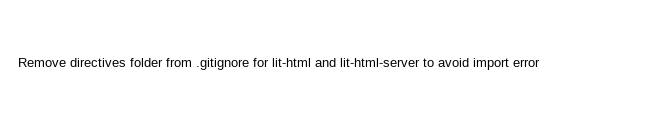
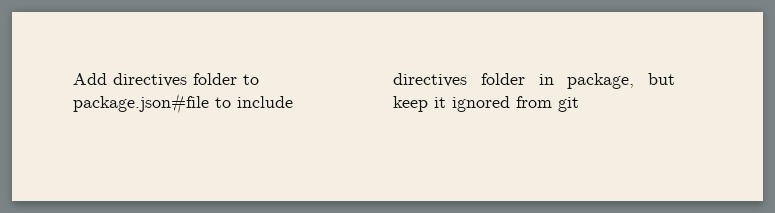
- Remove directives folder from .gitignore for lit-html and lit-html-server to avoid import error
+ Add directives folder to package.json#file to include directives folder in package, but keep it ignored from git

